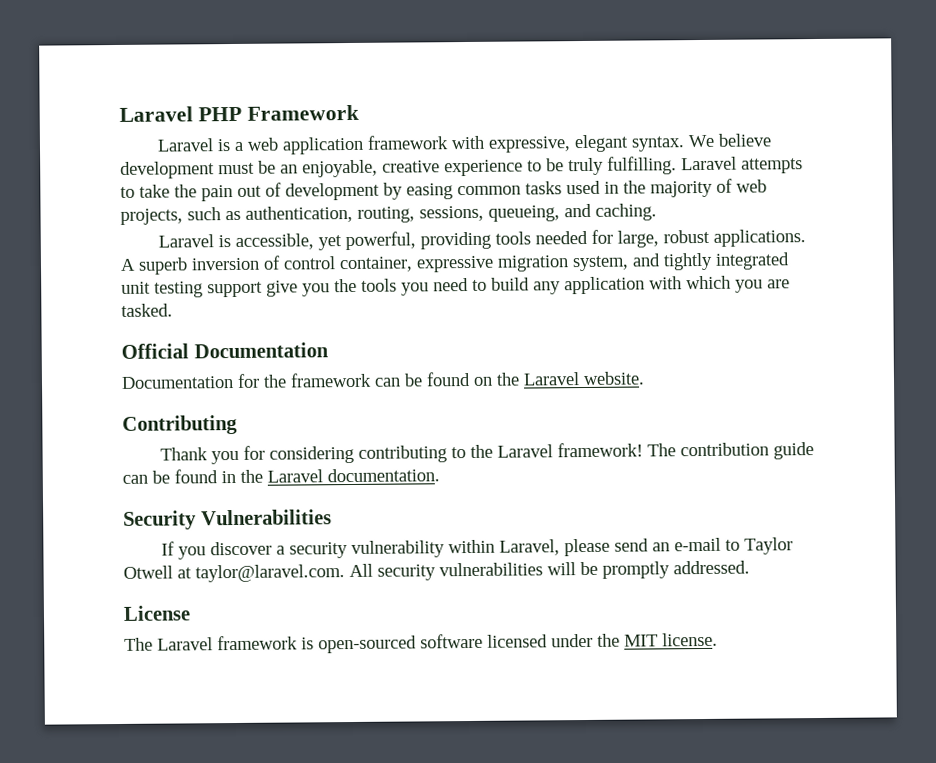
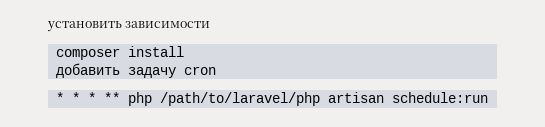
- Laravel PHP Framework
- Laravel is a web application framework with expressive, elegant syntax. We believe development must be an enjoyable, creative experience to be truly fulfilling. Laravel attempts to take the pain out of development by easing common tasks used in the majority of web projects, such as authentication, routing, sessions, queueing, and caching.
- Laravel is accessible, yet powerful, providing tools needed for large, robust applications. A superb inversion of control container, expressive migration system, and tightly integrated unit testing support give you the tools you need to build any application with which you are tasked.
- Official Documentation
- Documentation for the framework can be found on the Laravel website.
- Contributing
- Thank you for considering contributing to the Laravel framework! The contribution guide can be found in the Laravel documentation.
- Security Vulnerabilities
- If you discover a security vulnerability within Laravel, please send an e-mail to Taylor Otwell at taylor@laravel.com. All security vulnerabilities will be promptly addressed.
- License
- The Laravel framework is open-sourced software licensed under the MIT license.
+ установить зависимости
+ composer install
+ добавить задачу cron
+ * * * ** php /path/to/laravel/php artisan schedule:run

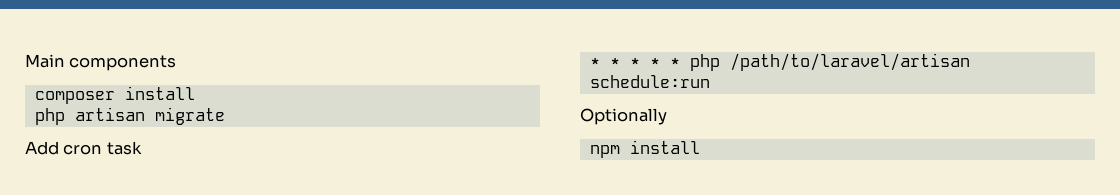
- установить зависимости
+ Main components
- добавить задачу cron
- * * * ** php /path/to/laravel/php artisan schedule:run
+ php artisan migrate
+ Add cron task
+ * * * * * php /path/to/laravel/artisan schedule:run
+ Optionally
+ npm install

